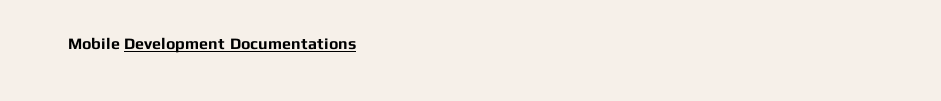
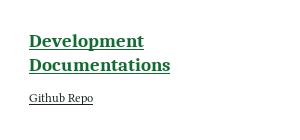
- Mobile Development Documentations
+ Development Documentations
+ Github Repo

